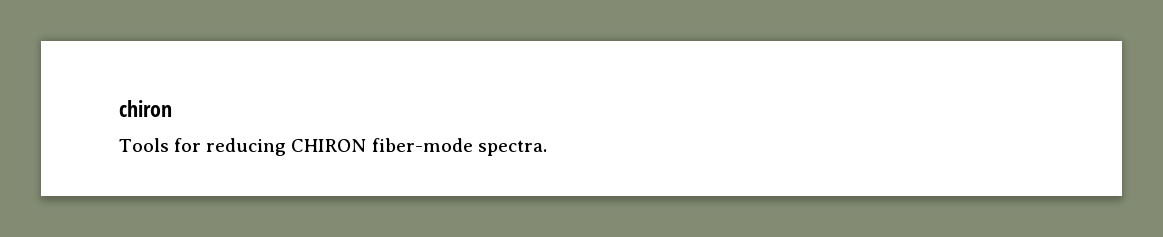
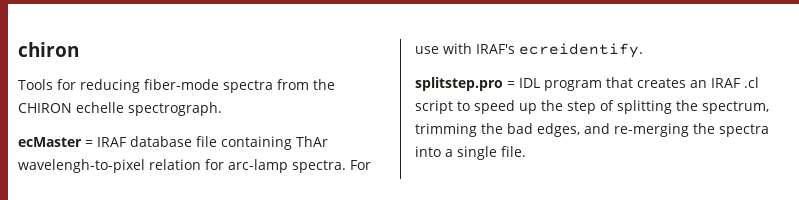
- Tools for reducing CHIRON fiber-mode spectra.
+ Tools for reducing fiber-mode spectra from the CHIRON echelle spectrograph.
+ ecMaster = IRAF database file containing ThAr wavelengh-to-pixel relation for arc-lamp spectra. For use with IRAF's ecreidentify.
+ splitstep.pro = IDL program that creates an IRAF .cl script to speed up the step of splitting the spectrum, trimming the bad edges, and re-merging the spectra into a single file.

